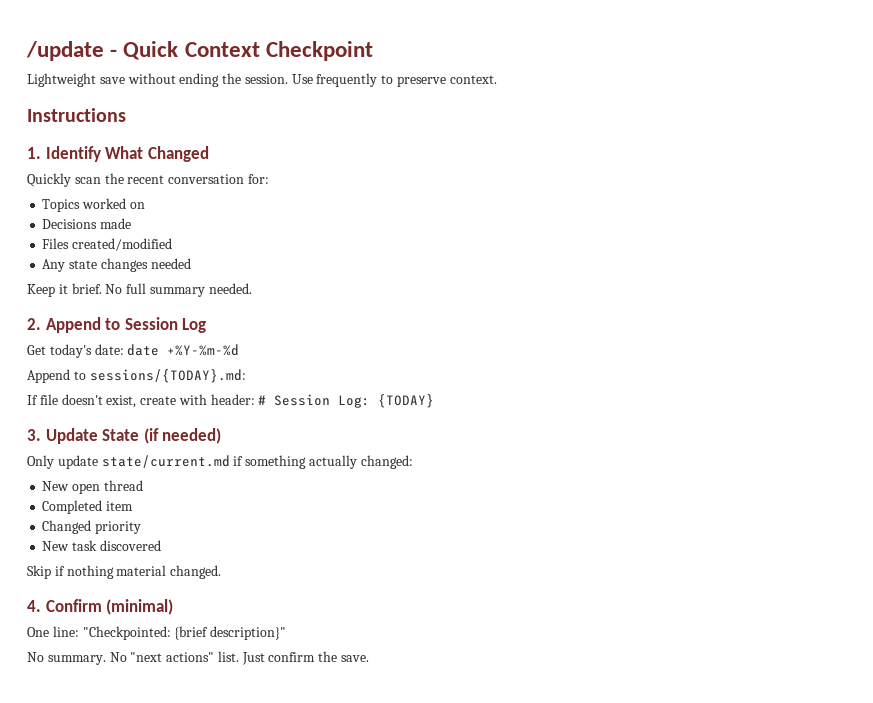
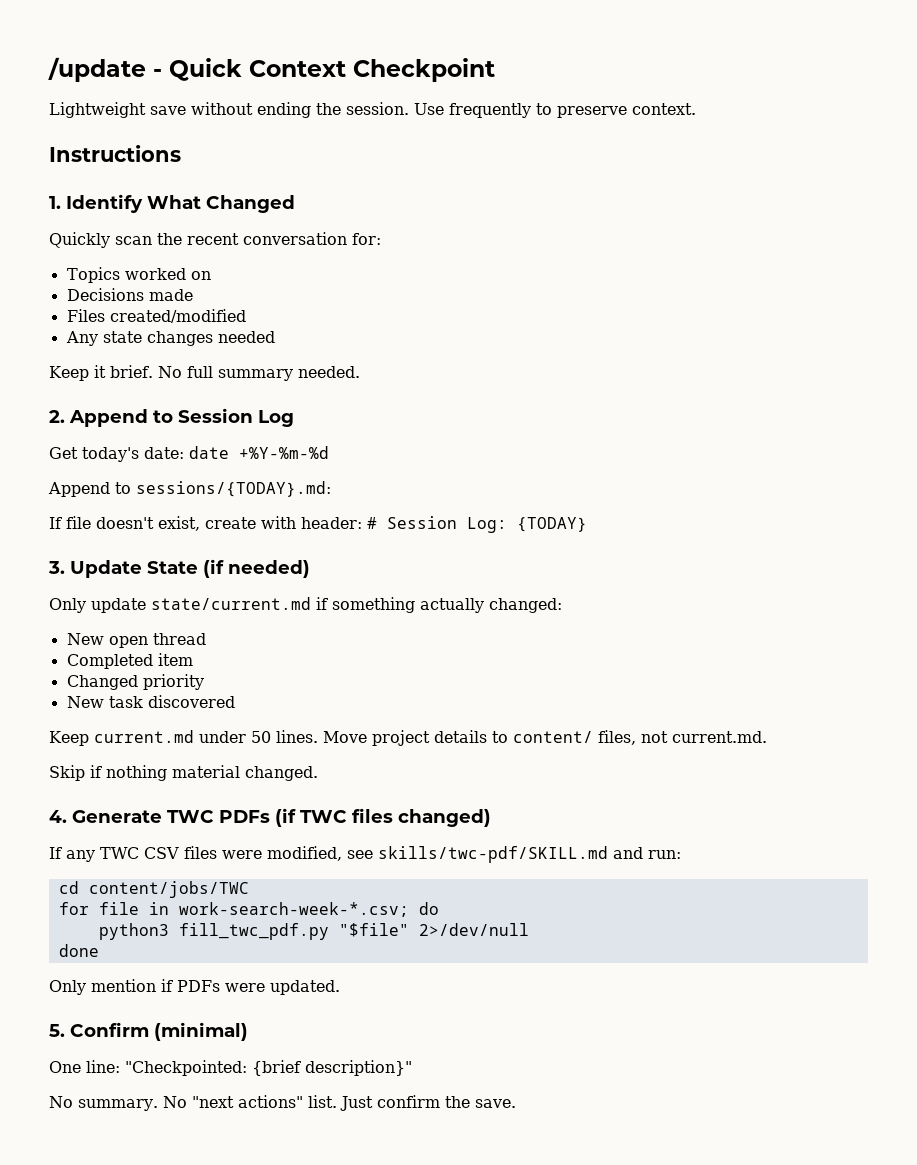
+ Keep current.md under 50 lines. Move project details to content/ files, not current.md.
- 4. Confirm (minimal)
+ 4. Generate TWC PDFs (if TWC files changed)
+ If any TWC CSV files were modified, see skills/twc-pdf/SKILL.md and run:
+ cd content/jobs/TWC
+ for file in work-search-week-*.csv; do
+ python3 fill_twc_pdf.py "$file" 2>/dev/null
+ done
+ Only mention if PDFs were updated.
+ 5. Confirm (minimal)

